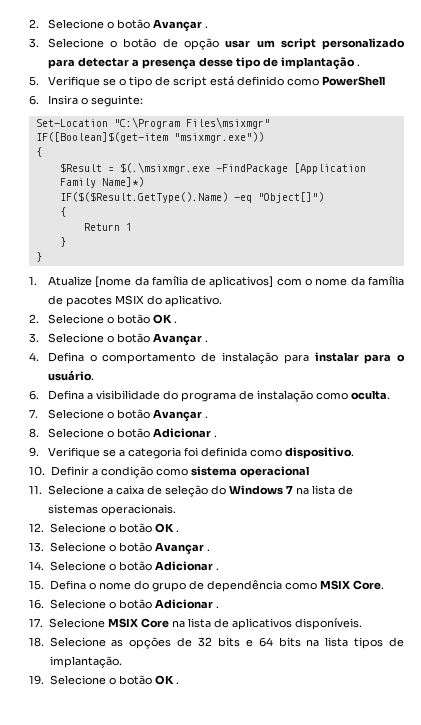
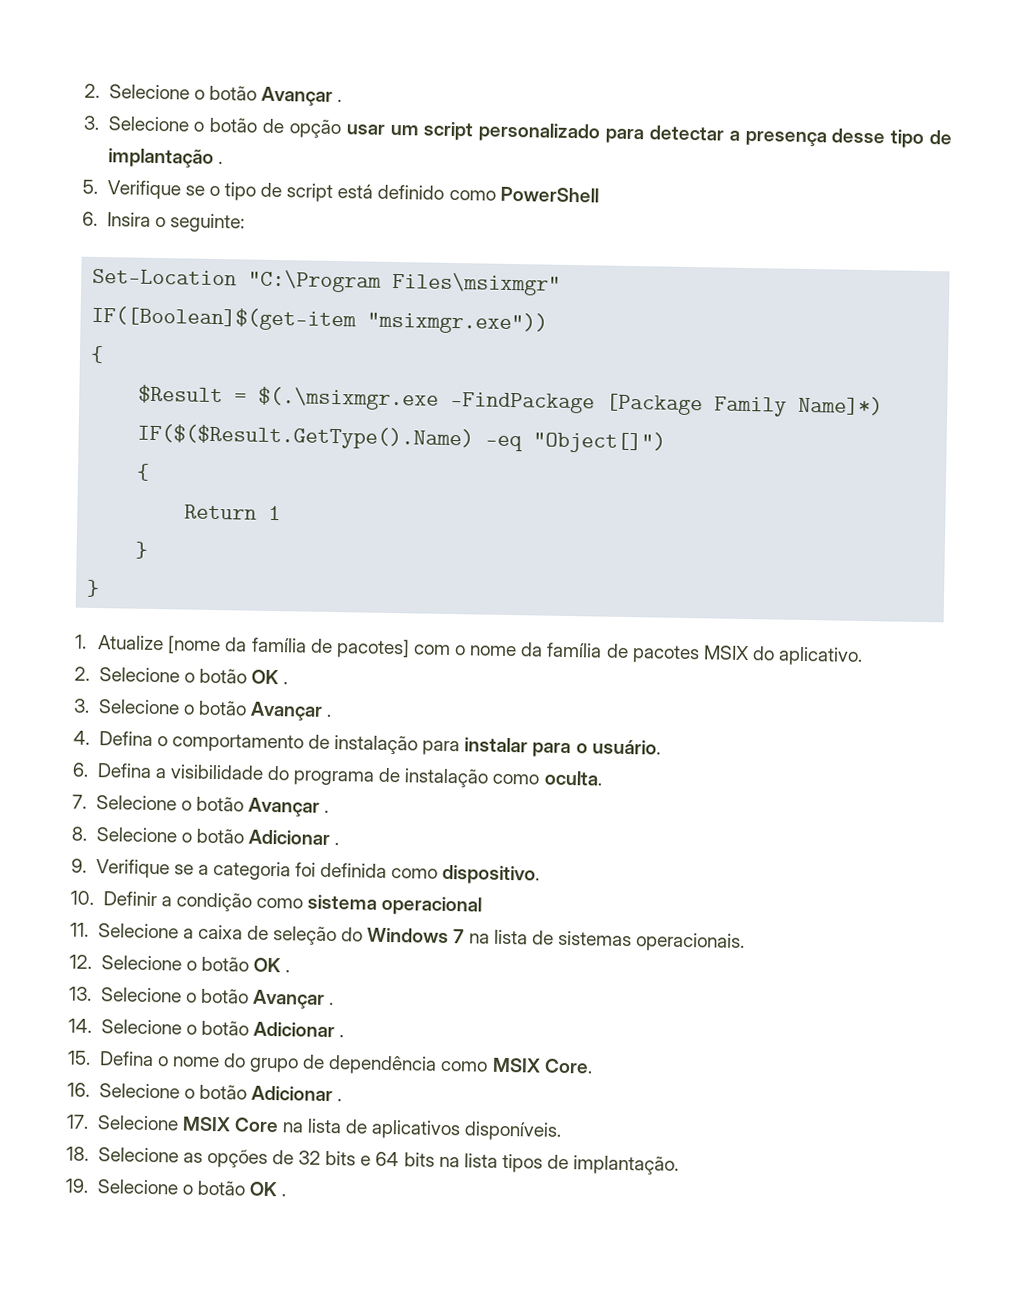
- $Result = $(.\msixmgr.exe -FindPackage [Application Family Name]*)
+ $Result = $(.\msixmgr.exe -FindPackage [Package Family Name]*)
- 1. Atualize [nome da família de aplicativos] com o nome da família de pacotes MSIX do aplicativo.
+ 1. Atualize [nome da família de pacotes] com o nome da família de pacotes MSIX do aplicativo.

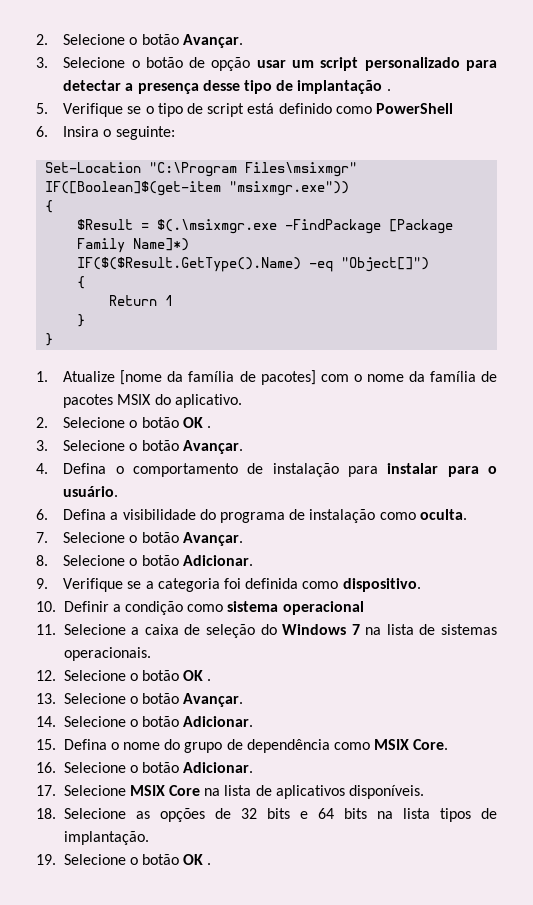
- 2. Selecione o botão Avançar .
+ 2. Selecione o botão Avançar.
- 3. Selecione o botão Avançar .
+ 3. Selecione o botão Avançar.
- 7. Selecione o botão Avançar .
+ 7. Selecione o botão Avançar.
- 8. Selecione o botão Adicionar .
+ 8. Selecione o botão Adicionar.
- 13. Selecione o botão Avançar .
+ 13. Selecione o botão Avançar.
- 14. Selecione o botão Adicionar .
+ 14. Selecione o botão Adicionar.
- 16. Selecione o botão Adicionar .
+ 16. Selecione o botão Adicionar.

